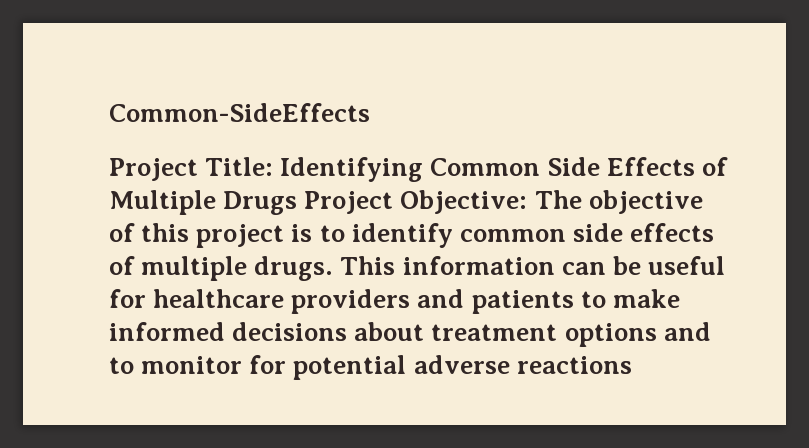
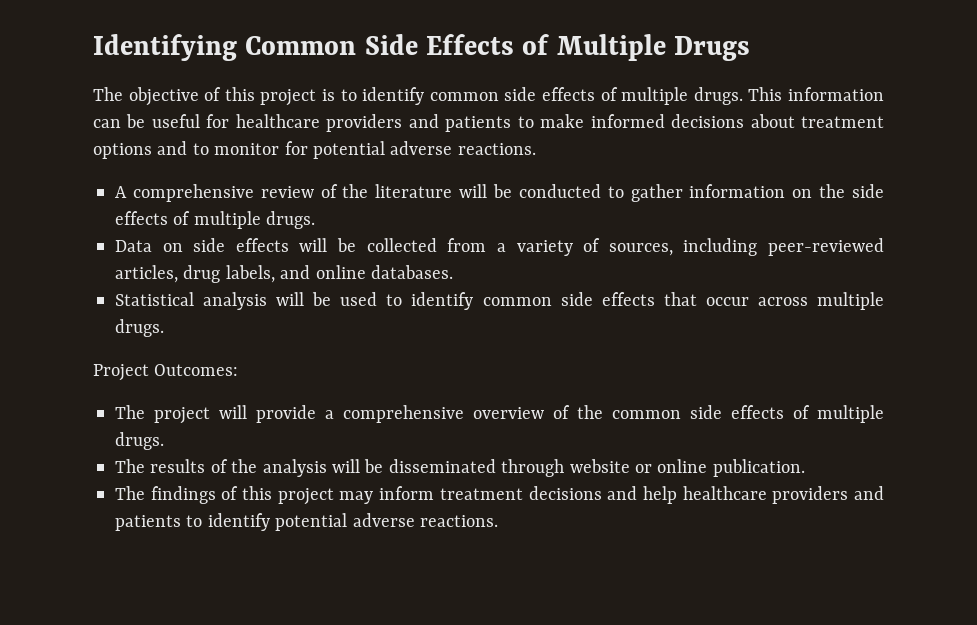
- Common-SideEffects
- Project Title: Identifying Common Side Effects of Multiple Drugs Project Objective: The objective of this project is to identify common side effects of multiple drugs.
+ Identifying Common Side Effects of Multiple Drugs
+ The objective of this project is to identify common side effects of multiple drugs.
- This information can be useful for healthcare providers and patients to make informed decisions about treatment options and to monitor for potential adverse reactions
+ This information can be useful for healthcare providers and patients to make informed decisions about treatment options and to monitor for potential adverse reactions.
+ A comprehensive review of the literature will be conducted to gather information on the side effects of multiple drugs.
+ Data on side effects will be collected from a variety of sources, including peer-reviewed articles, drug labels, and online databases.
+ Statistical analysis will be used to identify common side effects that occur across multiple drugs.
+ Project Outcomes:
+ The project will provide a comprehensive overview of the common side effects of multiple drugs.
+ The results of the analysis will be disseminated through website or online publication.
+ The findings of this project may inform treatment decisions and help healthcare providers and patients to identify potential adverse reactions.

